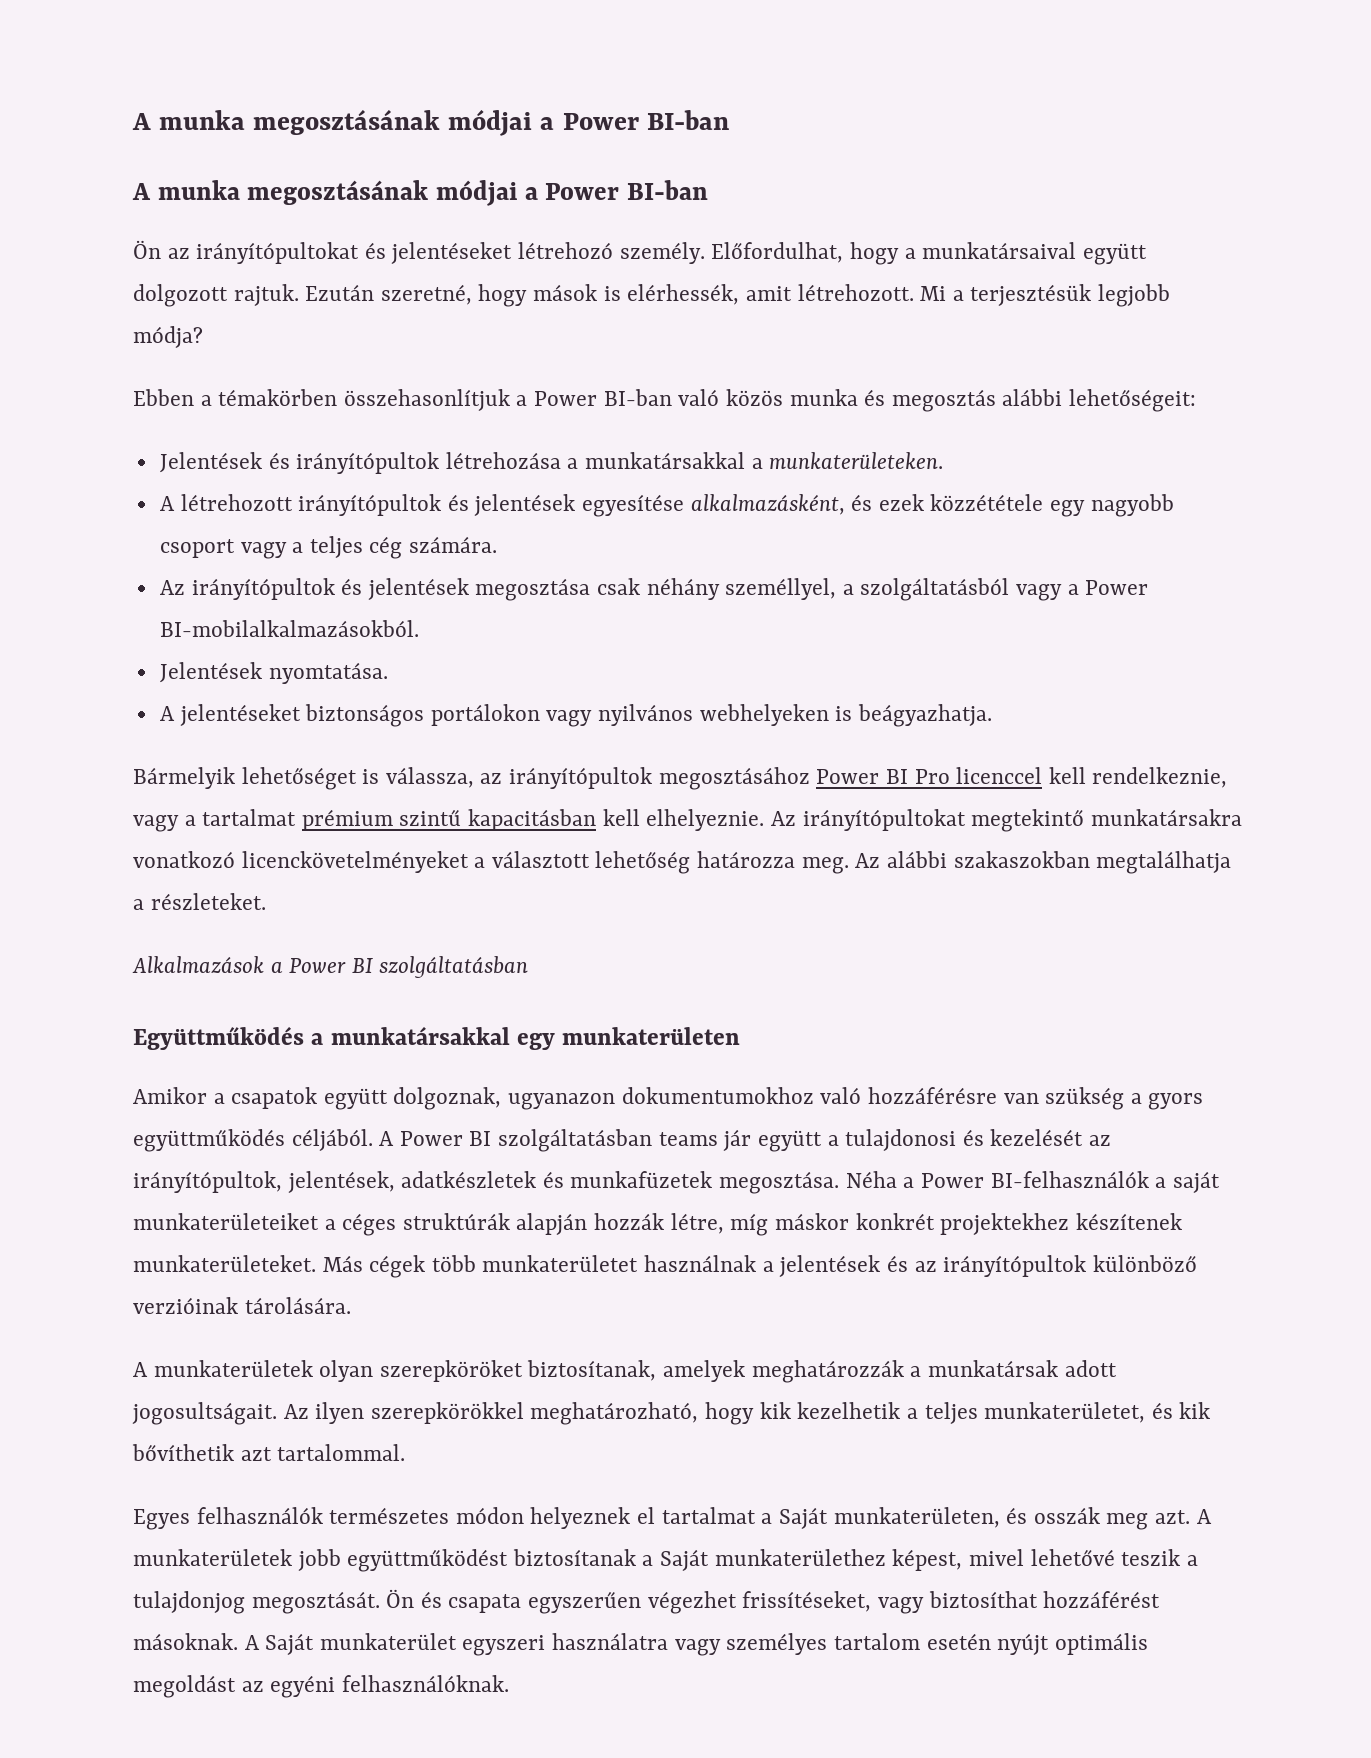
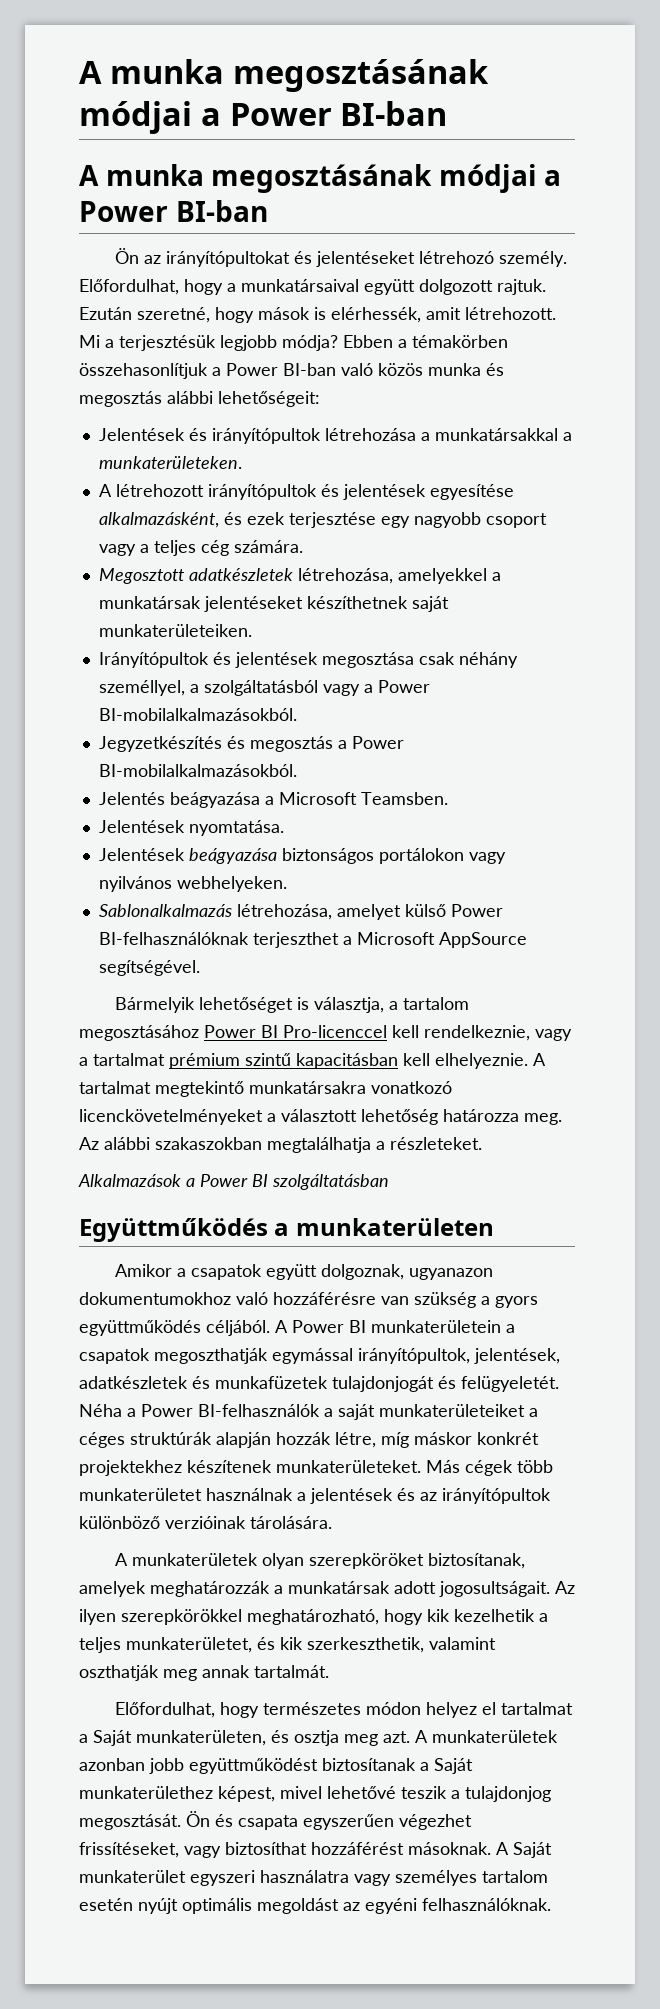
- Mi a terjesztésük legjobb módja?
- Ebben a témakörben összehasonlítjuk a Power BI-ban való közös munka és megosztás alábbi lehetőségeit:
+ Mi a terjesztésük legjobb módja? Ebben a témakörben összehasonlítjuk a Power BI-ban való közös munka és megosztás alábbi lehetőségeit:
- A létrehozott irányítópultok és jelentések egyesítése alkalmazásként, és ezek közzététele egy nagyobb csoport vagy a teljes cég számára.
+ A létrehozott irányítópultok és jelentések egyesítése alkalmazásként, és ezek terjesztése egy nagyobb csoport vagy a teljes cég számára.
- Az irányítópultok és jelentések megosztása csak néhány személlyel, a szolgáltatásból vagy a Power BI-mobilalkalmazásokból.
+ Megosztott adatkészletek létrehozása, amelyekkel a munkatársak jelentéseket készíthetnek saját munkaterületeiken.
+ Irányítópultok és jelentések megosztása csak néhány személlyel, a szolgáltatásból vagy a Power BI-mobilalkalmazásokból.
+ Jegyzetkészítés és megosztás a Power BI-mobilalkalmazásokból.
+ Jelentés beágyazása a Microsoft Teamsben.
- A jelentéseket biztonságos portálokon vagy nyilvános webhelyeken is beágyazhatja.
+ Jelentések beágyazása biztonságos portálokon vagy nyilvános webhelyeken.
+ Sablonalkalmazás létrehozása, amelyet külső Power BI-felhasználóknak terjeszthet a Microsoft AppSource segítségével.
- Bármelyik lehetőséget is válassza, az irányítópultok megosztásához Power BI Pro licenccel kell rendelkeznie, vagy a tartalmat prémium szintű kapacitásban kell elhelyeznie.
+ Bármelyik lehetőséget is választja, a tartalom megosztásához Power BI Pro-licenccel kell rendelkeznie, vagy a tartalmat prémium szintű kapacitásban kell elhelyeznie.
- Az irányítópultokat megtekintő munkatársakra vonatkozó licenckövetelményeket a választott lehetőség határozza meg.
+ A tartalmat megtekintő munkatársakra vonatkozó licenckövetelményeket a választott lehetőség határozza meg.
- Együttműködés a munkatársakkal egy munkaterületen
+ Együttműködés a munkaterületen
- A Power BI szolgáltatásban teams jár együtt a tulajdonosi és kezelését az irányítópultok, jelentések, adatkészletek és munkafüzetek megosztása.
+ A Power BI munkaterületein a csapatok megoszthatják egymással irányítópultok, jelentések, adatkészletek és munkafüzetek tulajdonjogát és felügyeletét.
- Az ilyen szerepkörökkel meghatározható, hogy kik kezelhetik a teljes munkaterületet, és kik bővíthetik azt tartalommal.
- Egyes felhasználók természetes módon helyeznek el tartalmat a Saját munkaterületen, és osszák meg azt.
+ Az ilyen szerepkörökkel meghatározható, hogy kik kezelhetik a teljes munkaterületet, és kik szerkeszthetik, valamint oszthatják meg annak tartalmát.
+ Előfordulhat, hogy természetes módon helyez el tartalmat a Saját munkaterületen, és osztja meg azt.
- A munkaterületek jobb együttműködést biztosítanak a Saját munkaterülethez képest, mivel lehetővé teszik a tulajdonjog megosztását.
+ A munkaterületek azonban jobb együttműködést biztosítanak a Saját munkaterülethez képest, mivel lehetővé teszik a tulajdonjog megosztását.

